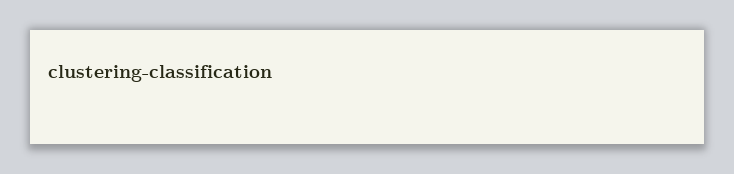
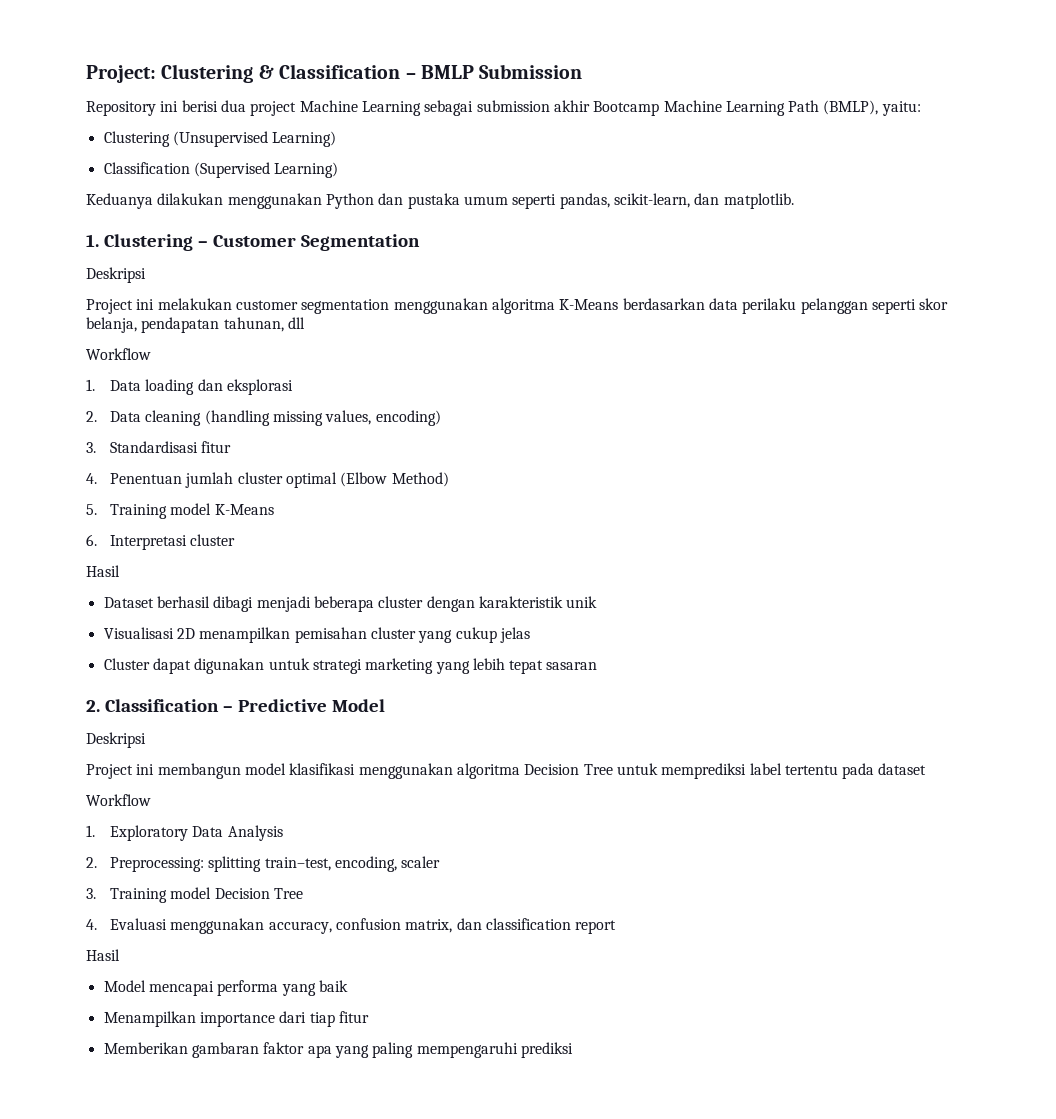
- clustering-classification
+ Project: Clustering & Classification – BMLP Submission
+ Repository ini berisi dua project Machine Learning sebagai submission akhir Bootcamp Machine Learning Path (BMLP), yaitu:
+ Clustering (Unsupervised Learning)
+ Classification (Supervised Learning)
+ Keduanya dilakukan menggunakan Python dan pustaka umum seperti pandas, scikit-learn, dan matplotlib.
+ 1. Clustering – Customer Segmentation
+ Deskripsi
+ Project ini melakukan customer segmentation menggunakan algoritma K-Means berdasarkan data perilaku pelanggan seperti skor belanja, pendapatan tahunan, dll
+ Workflow
+ 1. Data loading dan eksplorasi
+ 2. Data cleaning (handling missing values, encoding)
+ 3. Standardisasi fitur
+ 4. Penentuan jumlah cluster optimal (Elbow Method)
+ 5. Training model K-Means
+ 6. Interpretasi cluster
+ Hasil
+ Dataset berhasil dibagi menjadi beberapa cluster dengan karakteristik unik
+ Visualisasi 2D menampilkan pemisahan cluster yang cukup jelas
+ Cluster dapat digunakan untuk strategi marketing yang lebih tepat sasaran
+ 2. Classification – Predictive Model
+ Deskripsi
+ Project ini membangun model klasifikasi menggunakan algoritma Decision Tree untuk memprediksi label tertentu pada dataset
+ Workflow
+ 1. Exploratory Data Analysis
+ 2. Preprocessing: splitting train–test, encoding, scaler
+ 3. Training model Decision Tree
+ 4. Evaluasi menggunakan accuracy, confusion matrix, dan classification report
+ Hasil
+ Model mencapai performa yang baik
+ Menampilkan importance dari tiap fitur
+ Memberikan gambaran faktor apa yang paling mempengaruhi prediksi

